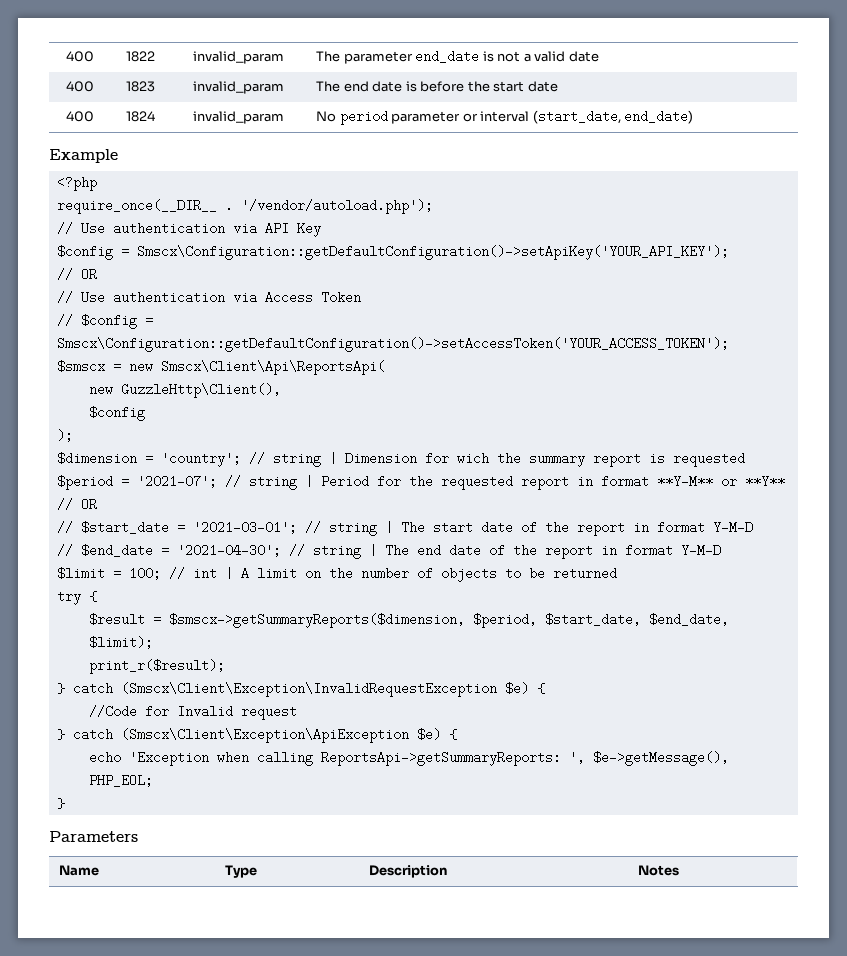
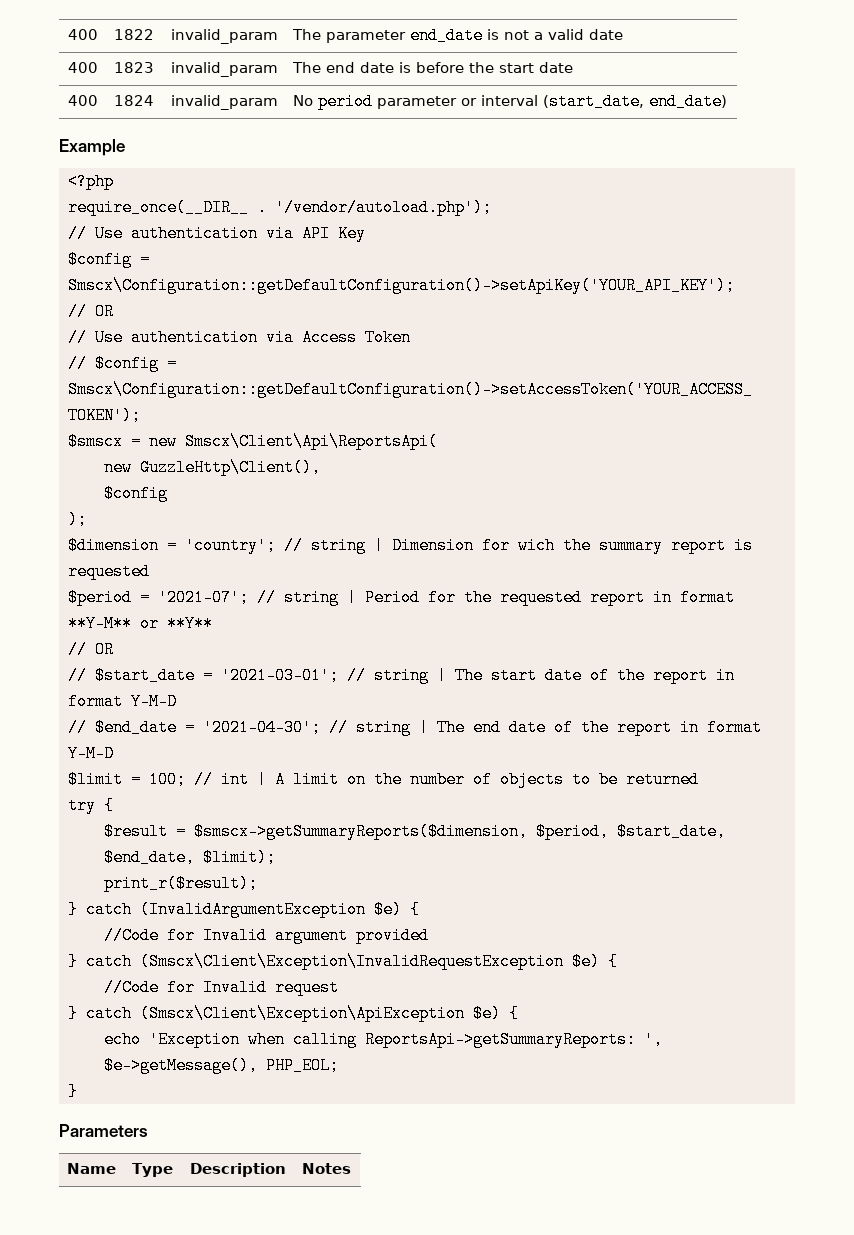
+ } catch (InvalidArgumentException $e) {
+ //Code for Invalid argument provided

